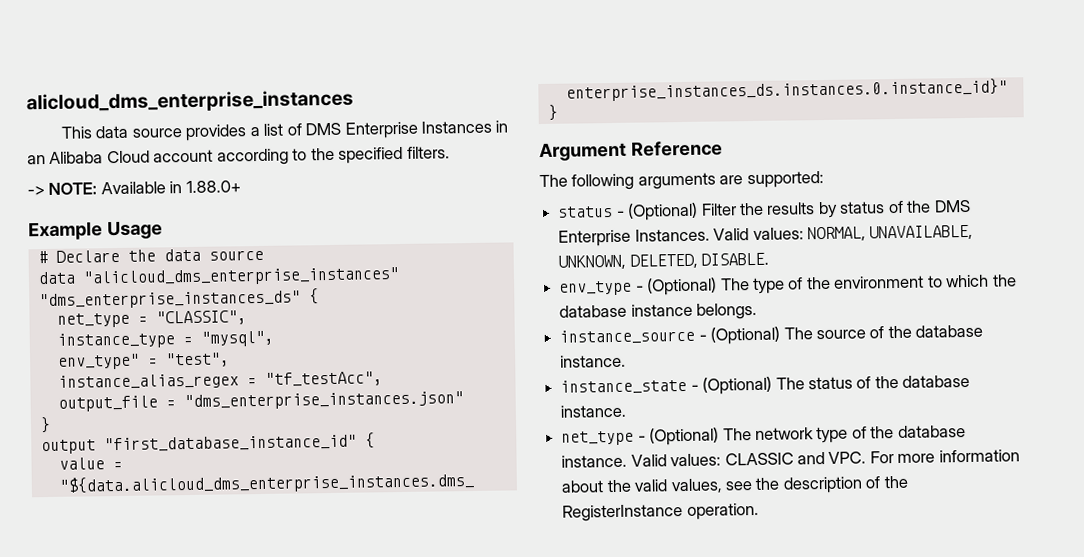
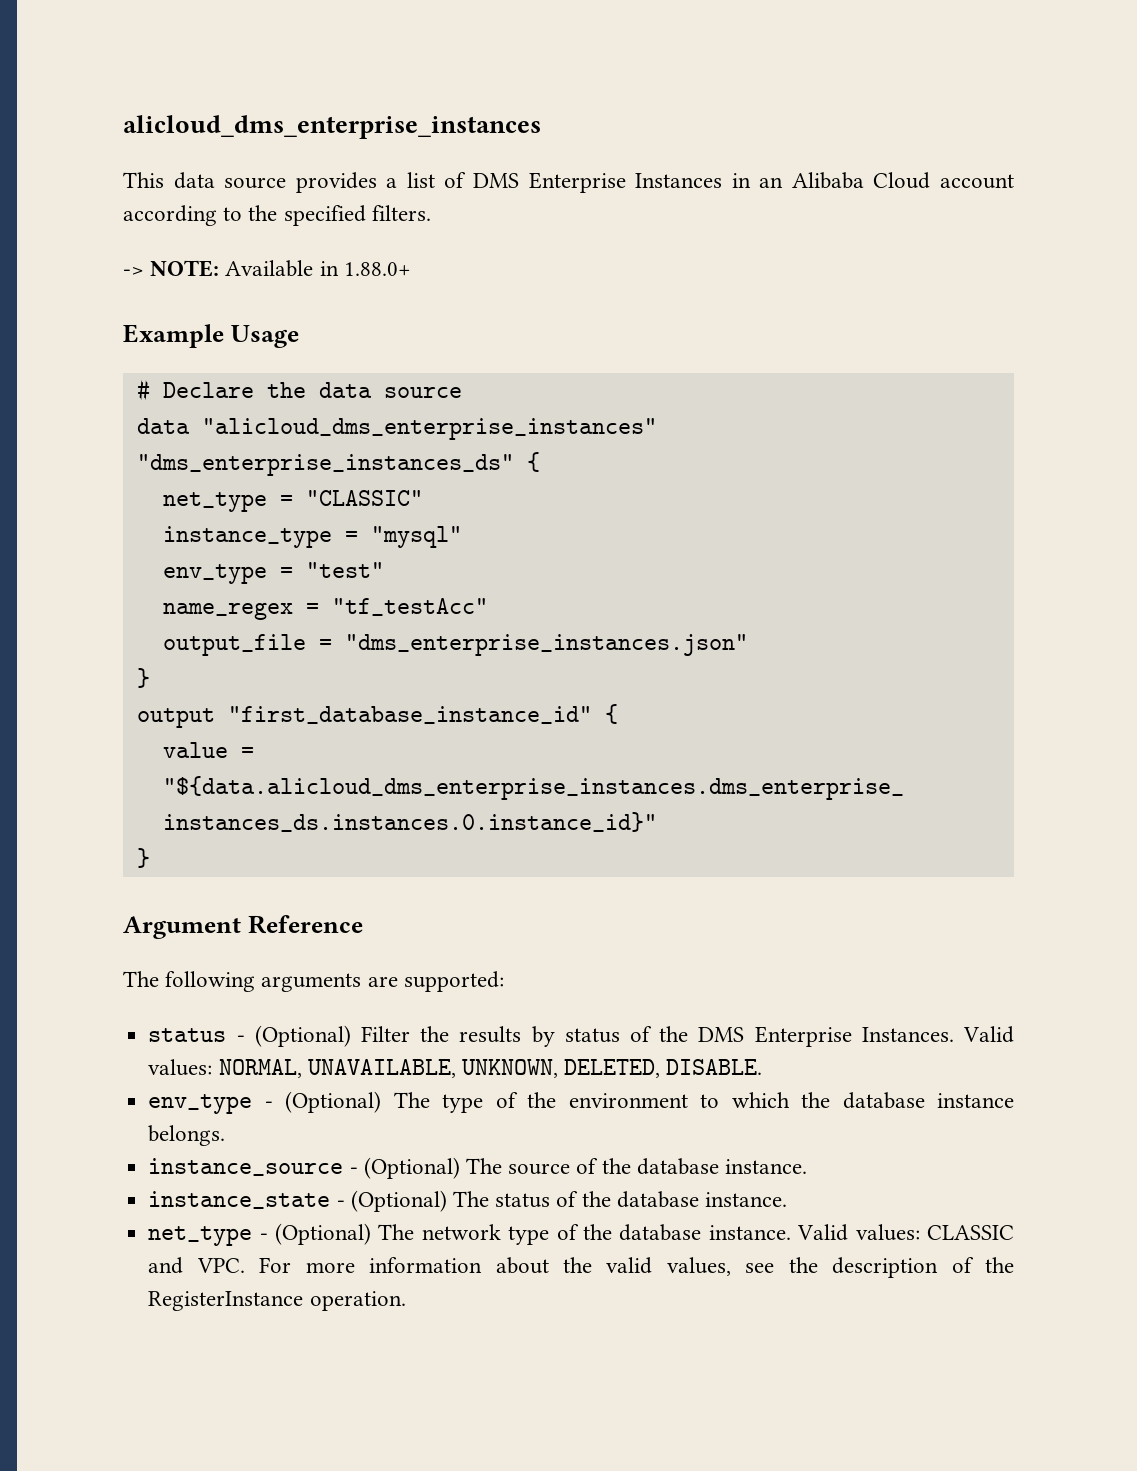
- net_type = "CLASSIC",
+ net_type = "CLASSIC"
- instance_type = "mysql",
- env_type" = "test",
- instance_alias_regex = "tf_testAcc",
+ instance_type = "mysql"
+ env_type = "test"
+ name_regex = "tf_testAcc"

